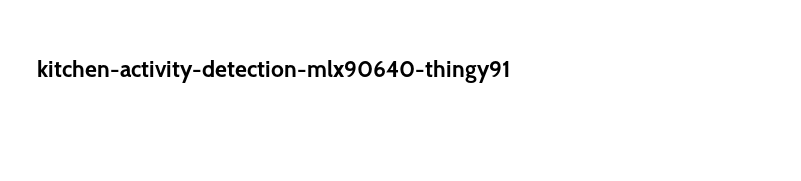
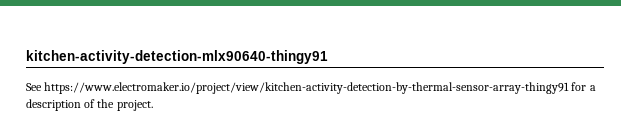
+ See https://www.electromaker.io/project/view/kitchen-activity-detection-by-thermal-sensor-array-thingy91 for a description of the project.

